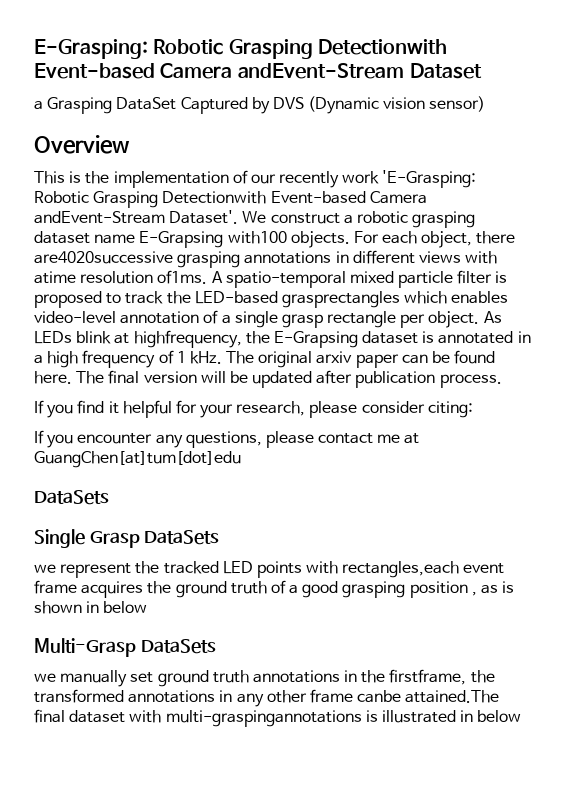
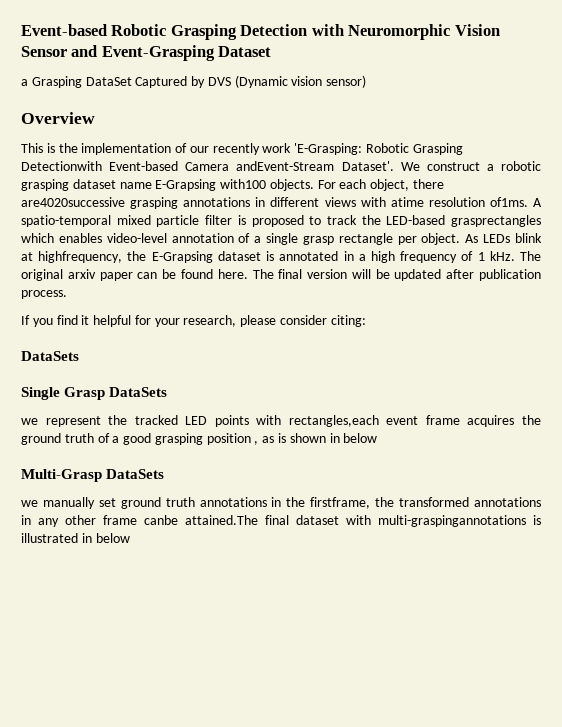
- E-Grasping: Robotic Grasping Detectionwith Event-based Camera andEvent-Stream Dataset
+ Event-based Robotic Grasping Detection with Neuromorphic Vision Sensor and Event-Grasping Dataset
- If you encounter any questions, please contact me at GuangChen[at]tum[dot]edu

